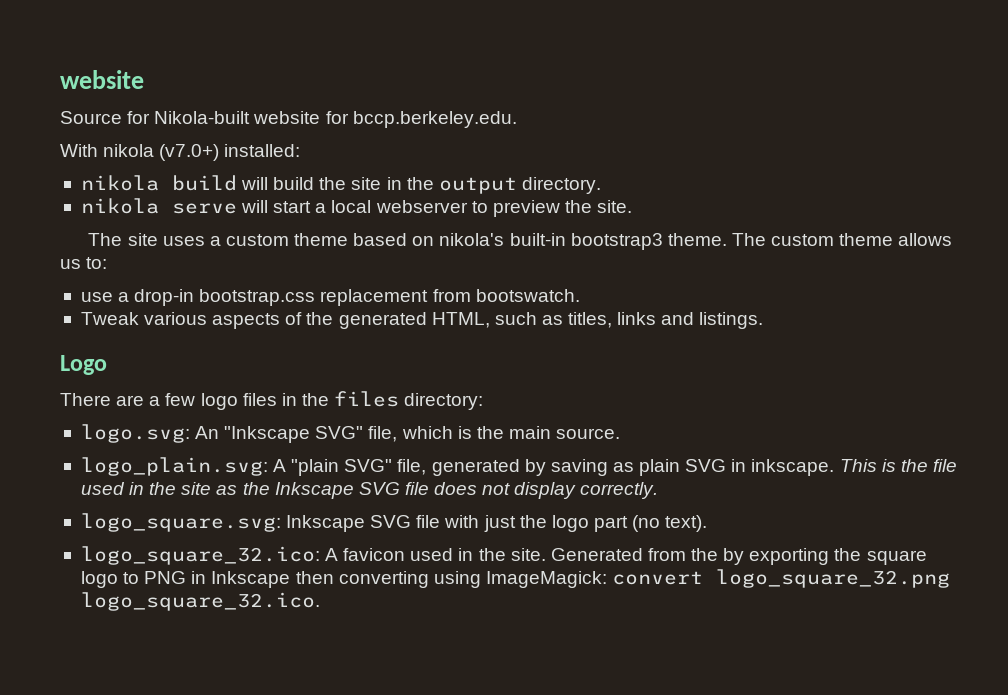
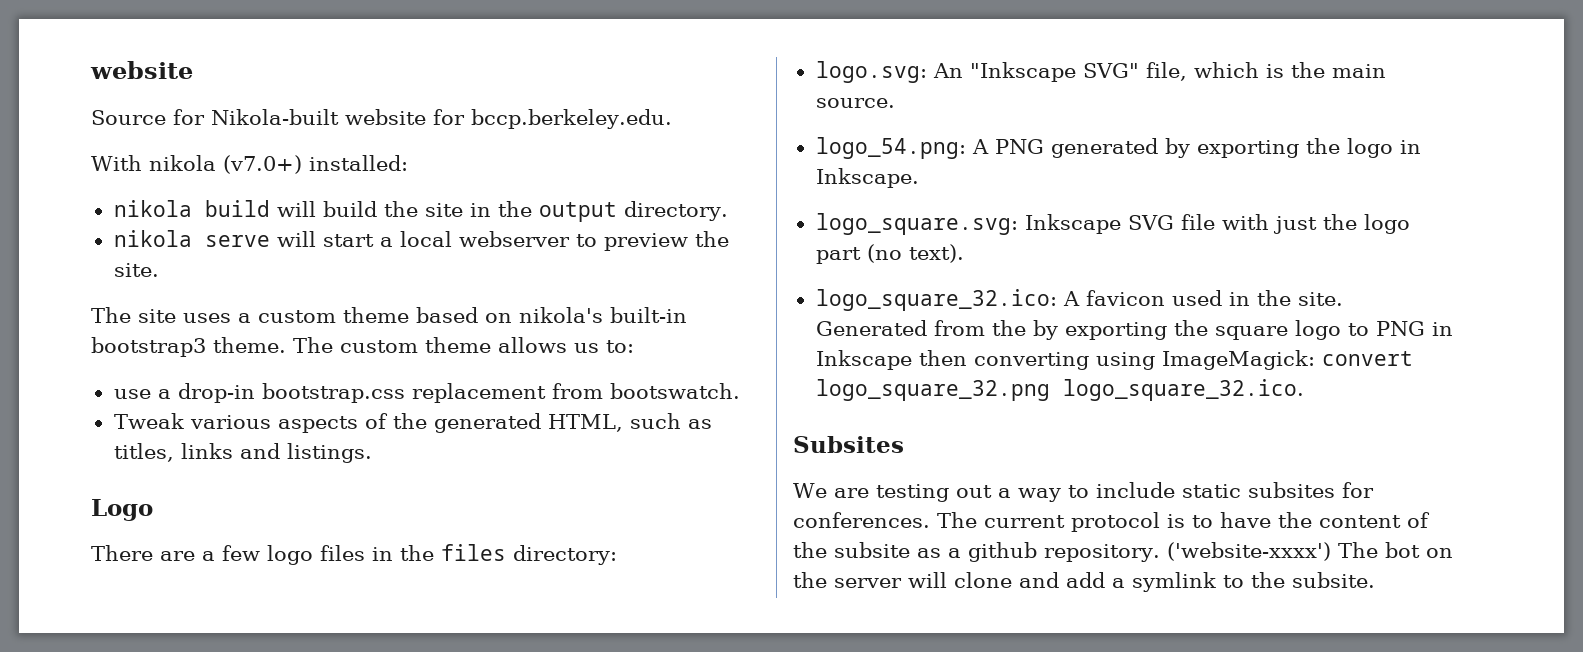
- logo_plain.svg: A "plain SVG" file, generated by saving as plain SVG in inkscape. This is the file used in the site as the Inkscape SVG file does not display correctly.
+ logo_54.png: A PNG generated by exporting the logo in Inkscape.
+ Subsites
+ We are testing out a way to include static subsites for conferences. The current protocol is to have the content of the subsite as a github repository. ('website-xxxx') The bot on the server will clone and add a symlink to the subsite.

